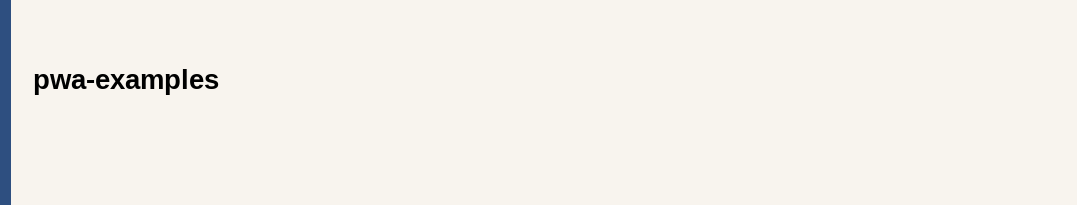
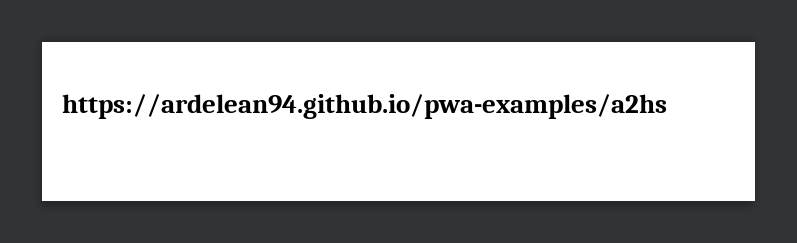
- pwa-examples
+ https://ardelean94.github.io/pwa-examples/a2hs

